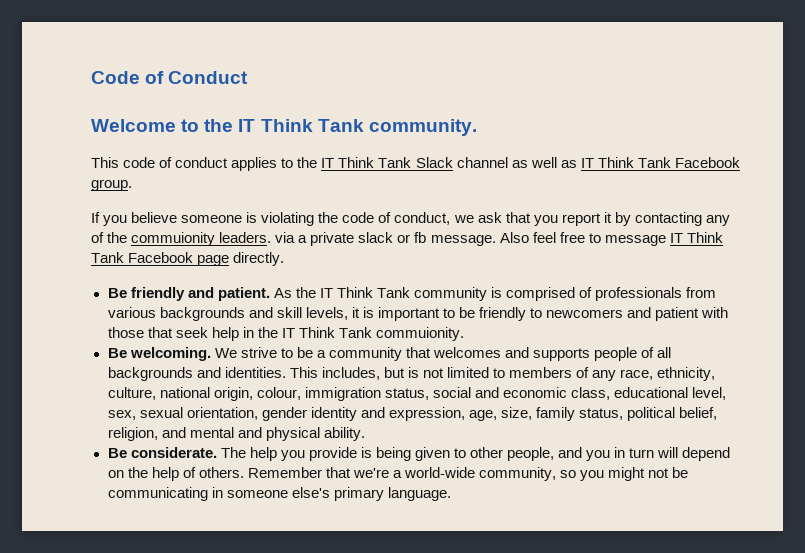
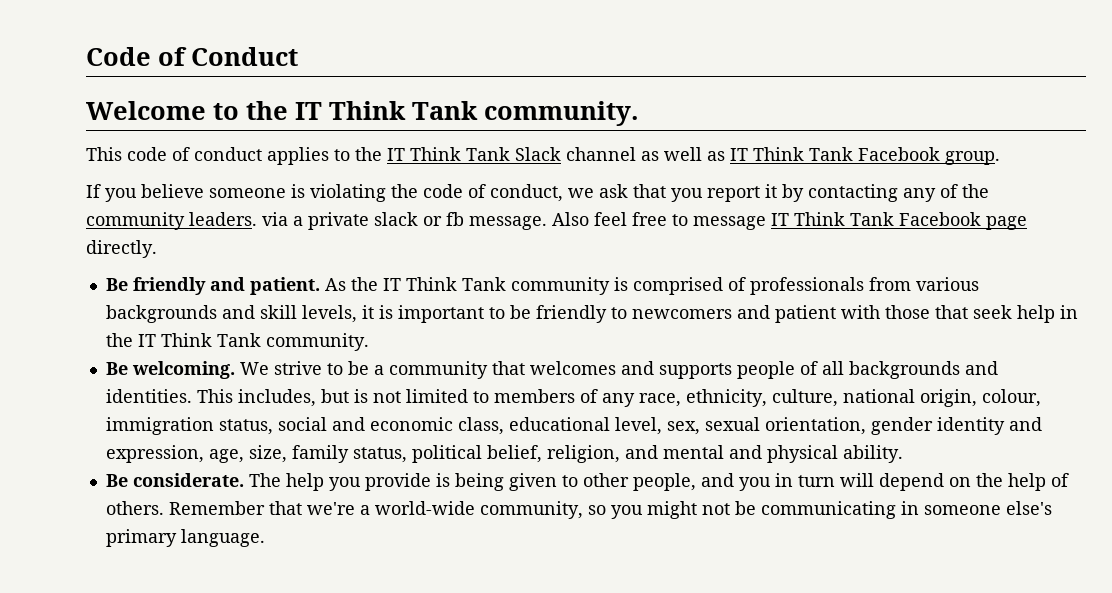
- If you believe someone is violating the code of conduct, we ask that you report it by contacting any of the commuionity leaders. via a private slack or fb message.
+ If you believe someone is violating the code of conduct, we ask that you report it by contacting any of the community leaders. via a private slack or fb message.
- As the IT Think Tank community is comprised of professionals from various backgrounds and skill levels, it is important to be friendly to newcomers and patient with those that seek help in the IT Think Tank commuionity.
+ As the IT Think Tank community is comprised of professionals from various backgrounds and skill levels, it is important to be friendly to newcomers and patient with those that seek help in the IT Think Tank community.

